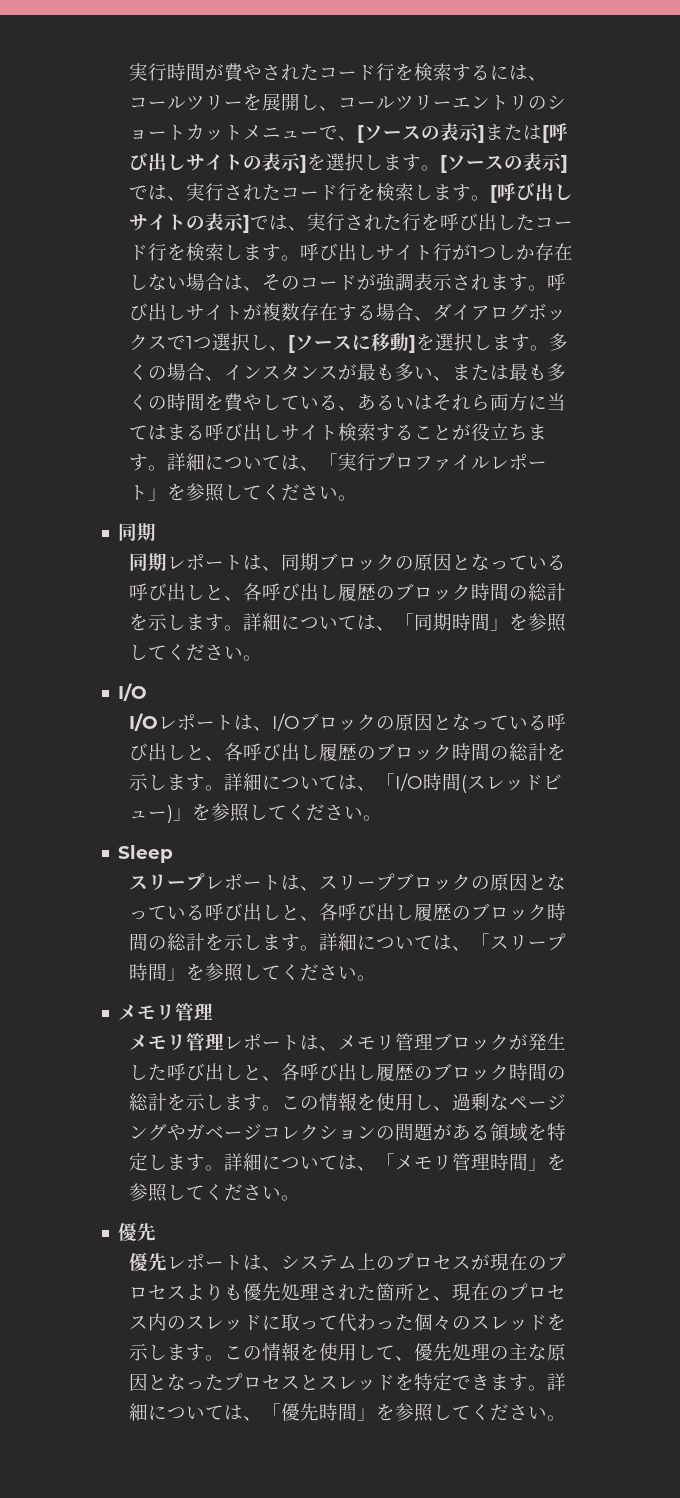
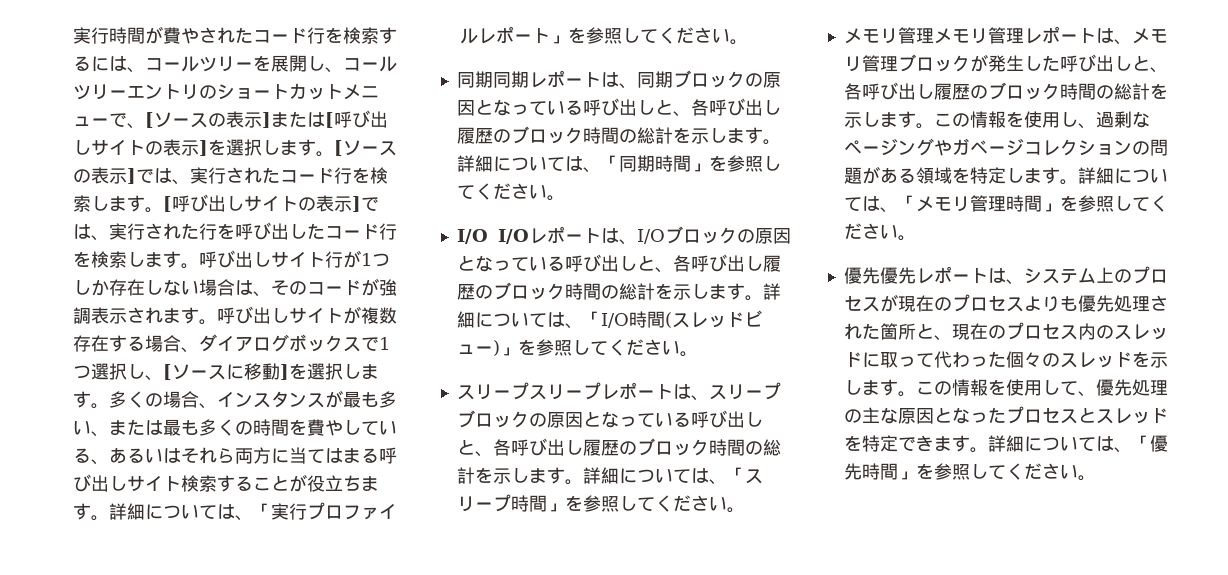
  詳細については、「実行プロファイルレポート」を参照してください。
- 同期
- 同期レポートは、同期ブロックの原因となっている呼び出しと、各呼び出し履歴のブロック時間の総計を示します。
+ 同期同期レポートは、同期ブロックの原因となっている呼び出しと、各呼び出し履歴のブロック時間の総計を示します。
  詳細については、「同期時間」を参照してください。
- I/O
- I/Oレポートは、I/Oブロックの原因となっている呼び出しと、各呼び出し履歴のブロック時間の総計を示します。
+ I/O I/Oレポートは、I/Oブロックの原因となっている呼び出しと、各呼び出し履歴のブロック時間の総計を示します。
- Sleep
- スリープレポートは、スリープブロックの原因となっている呼び出しと、各呼び出し履歴のブロック時間の総計を示します。
+ スリープスリープレポートは、スリープブロックの原因となっている呼び出しと、各呼び出し履歴のブロック時間の総計を示します。
  詳細については、「スリープ時間」を参照してください。
- メモリ管理
- メモリ管理レポートは、メモリ管理ブロックが発生した呼び出しと、各呼び出し履歴のブロック時間の総計を示します。
+ メモリ管理メモリ管理レポートは、メモリ管理ブロックが発生した呼び出しと、各呼び出し履歴のブロック時間の総計を示します。
  詳細については、「メモリ管理時間」を参照してください。
- 優先
- 優先レポートは、システム上のプロセスが現在のプロセスよりも優先処理された箇所と、現在のプロセス内のスレッドに取って代わった個々のスレッドを示します。
+ 優先優先レポートは、システム上のプロセスが現在のプロセスよりも優先処理された箇所と、現在のプロセス内のスレッドに取って代わった個々のスレッドを示します。

